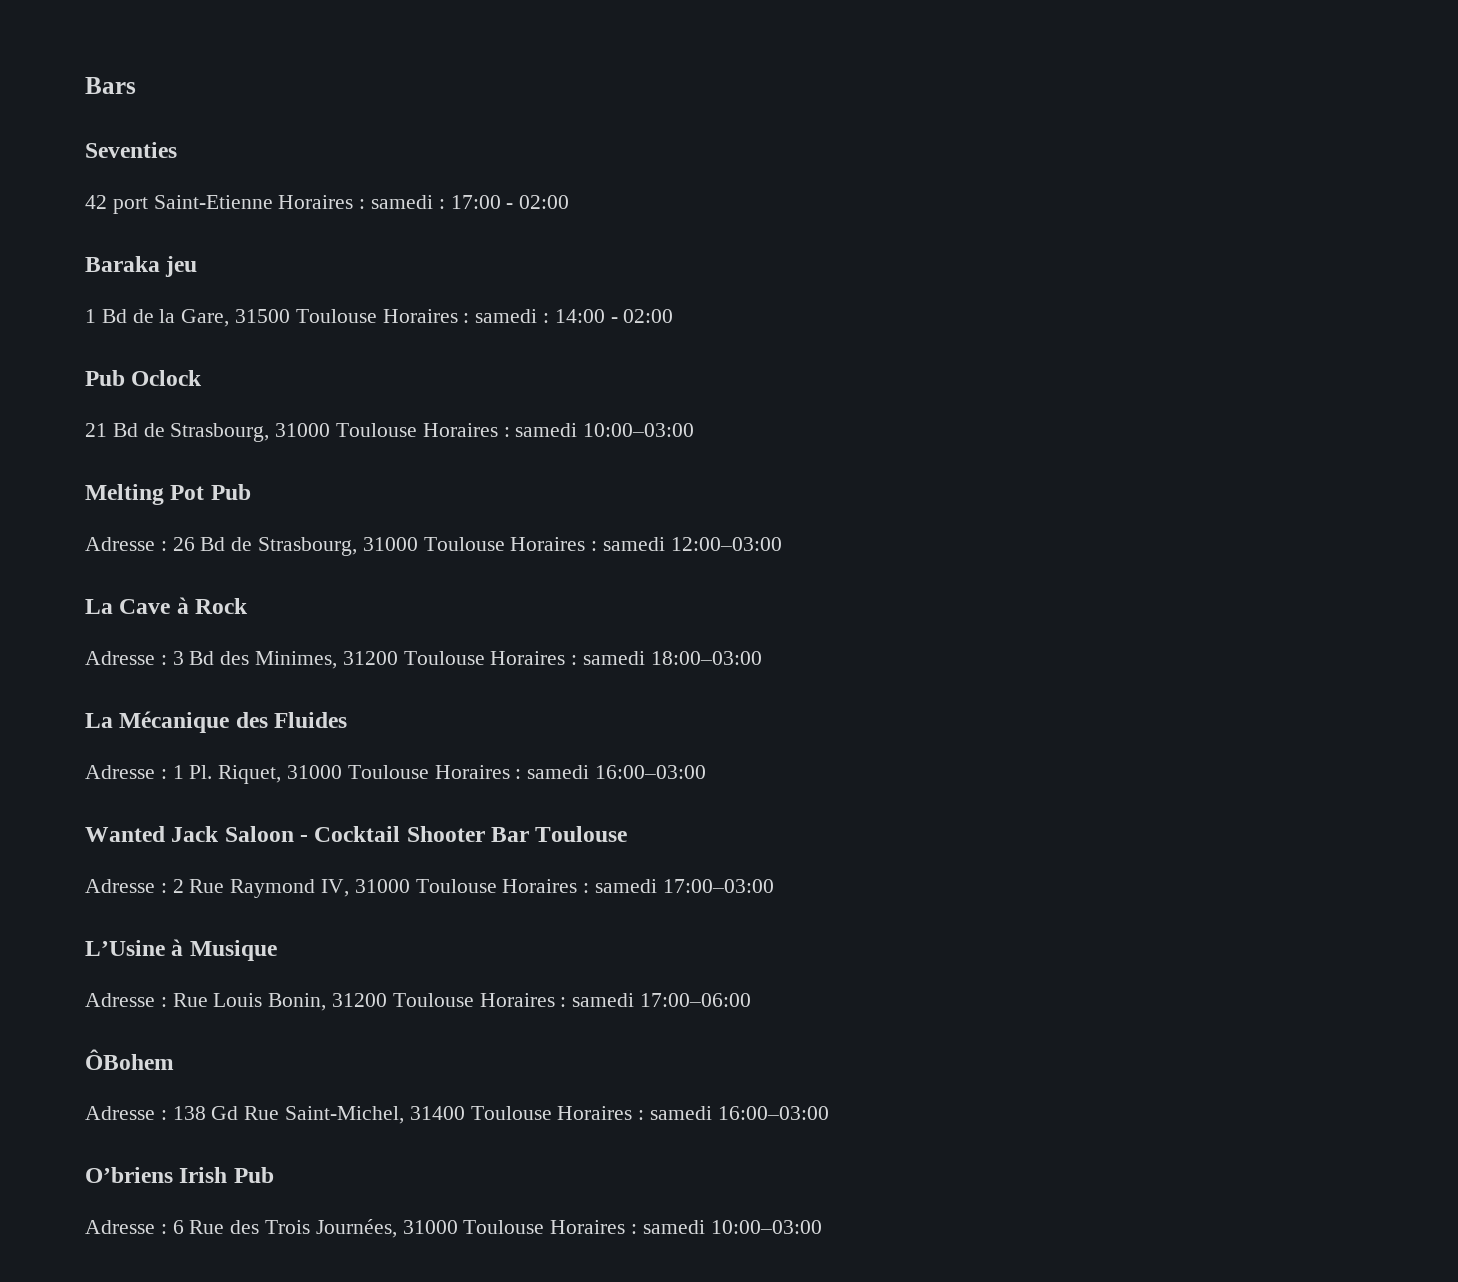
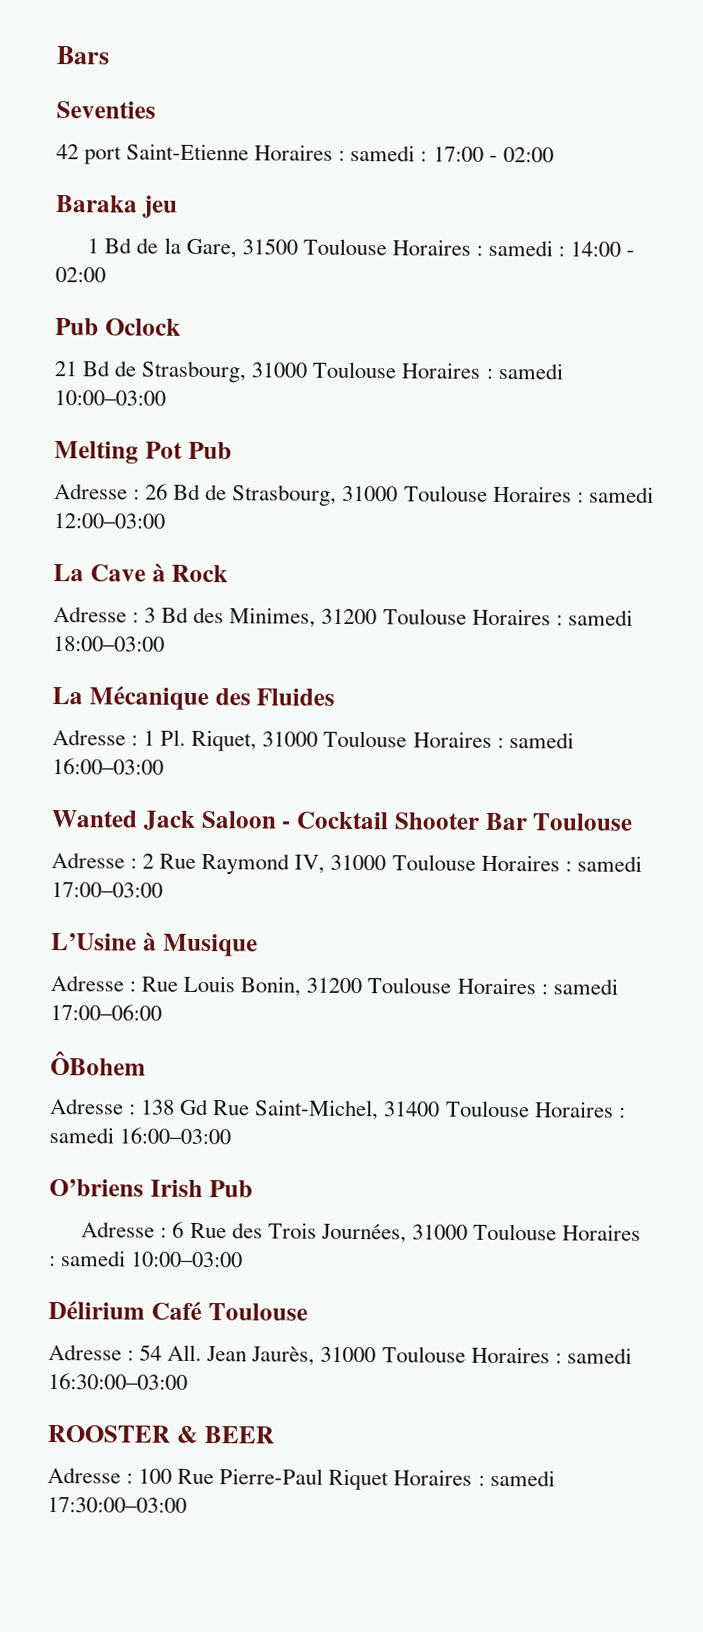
+ Délirium Café Toulouse
+ Adresse : 54 All. Jean Jaurès, 31000 Toulouse Horaires : samedi 16:30:00–03:00
+ ROOSTER & BEER
+ Adresse : 100 Rue Pierre-Paul Riquet Horaires : samedi 17:30:00–03:00

